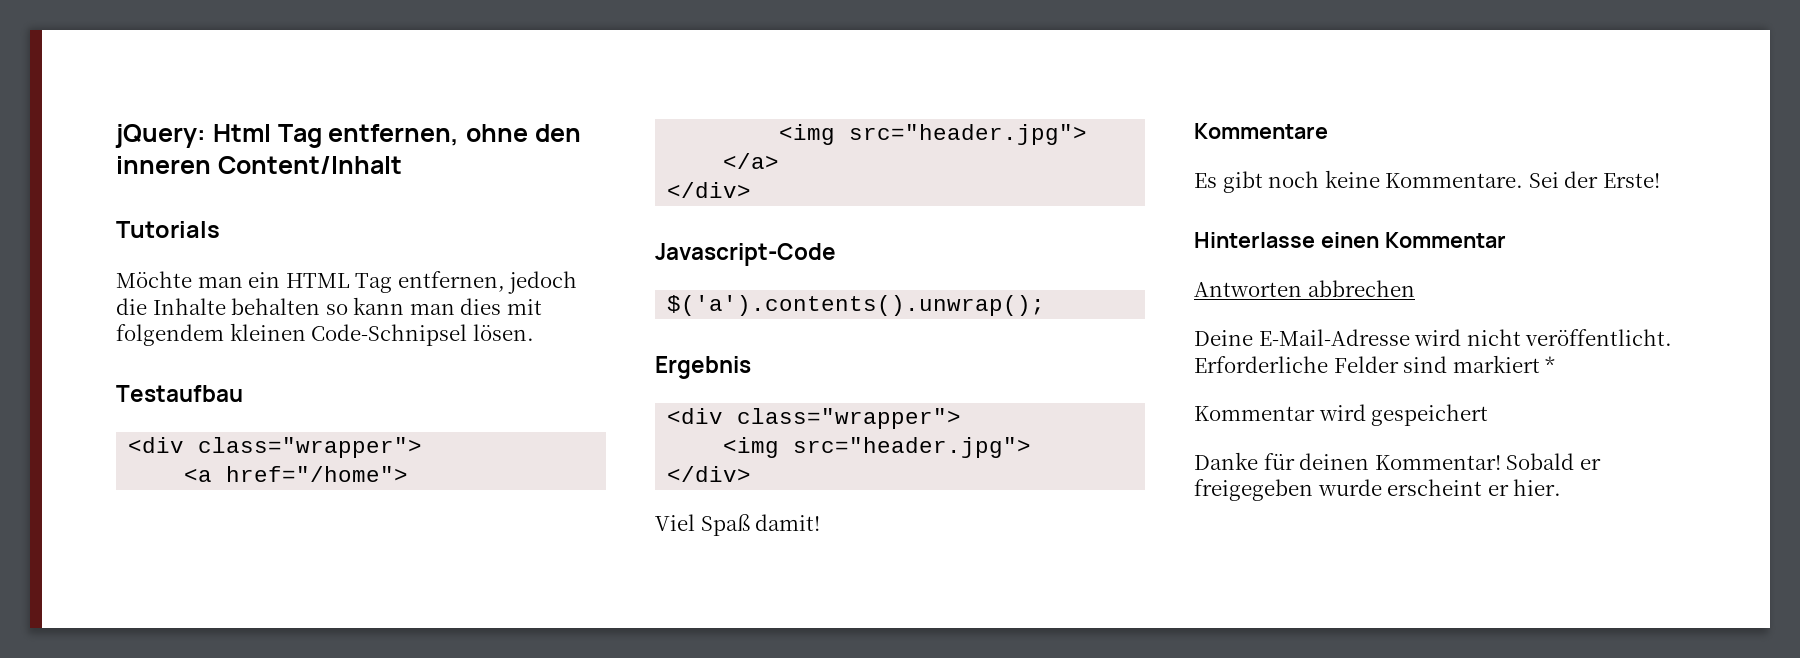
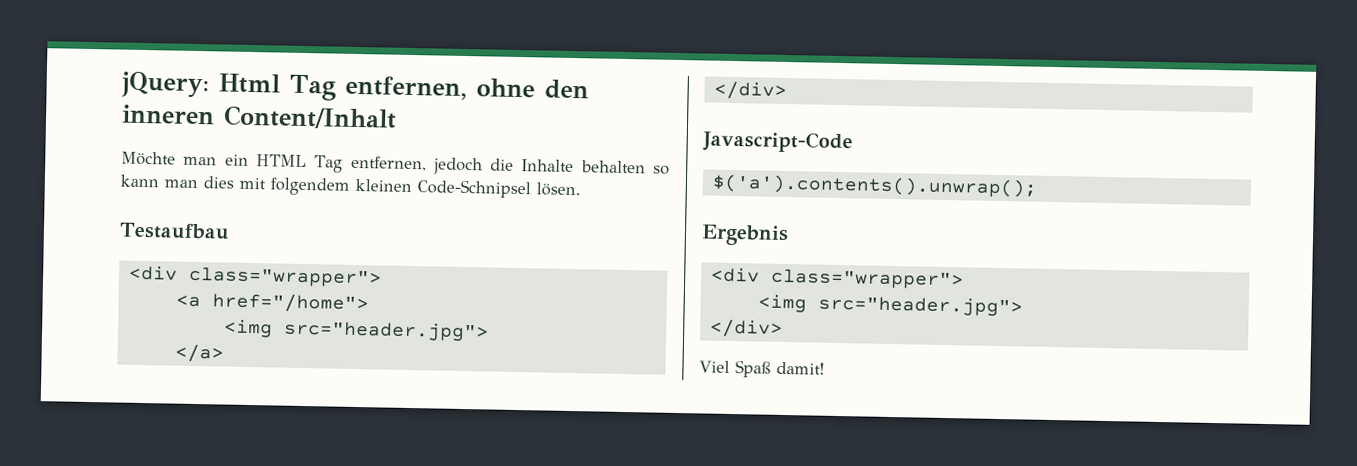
- Tutorials
- Kommentare
- Es gibt noch keine Kommentare. Sei der Erste!
- Hinterlasse einen Kommentar
- Antworten abbrechen
- Deine E-Mail-Adresse wird nicht veröffentlicht. Erforderliche Felder sind markiert *
- Kommentar wird gespeichert
- Danke für deinen Kommentar! Sobald er freigegeben wurde erscheint er hier.

